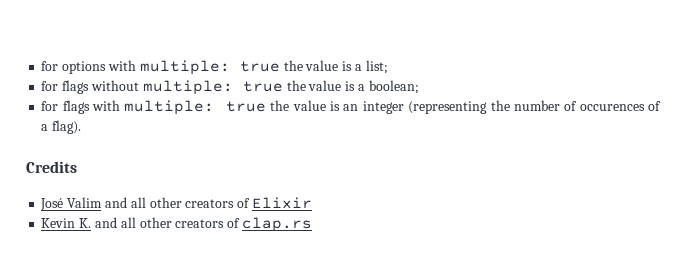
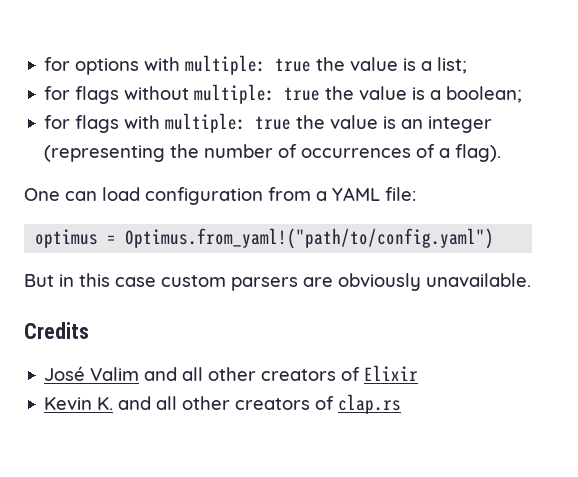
- for flags with multiple: true the value is an integer (representing the number of occurences of a flag).
+ for flags with multiple: true the value is an integer (representing the number of occurrences of a flag).
+ One can load configuration from a YAML file:
+ optimus = Optimus.from_yaml!("path/to/config.yaml")
+ But in this case custom parsers are obviously unavailable.

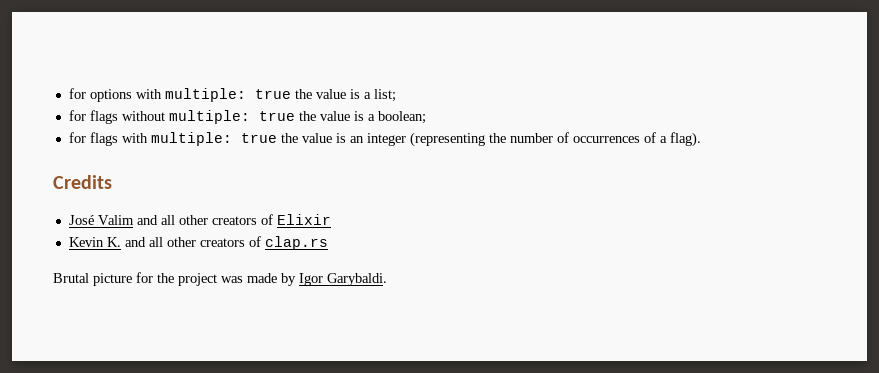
- One can load configuration from a YAML file:
- optimus = Optimus.from_yaml!("path/to/config.yaml")
- But in this case custom parsers are obviously unavailable.
+ Brutal picture for the project was made by Igor Garybaldi.

